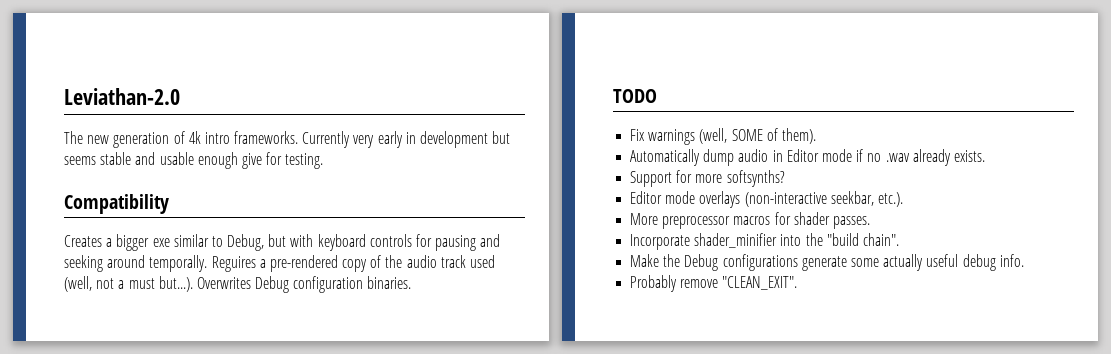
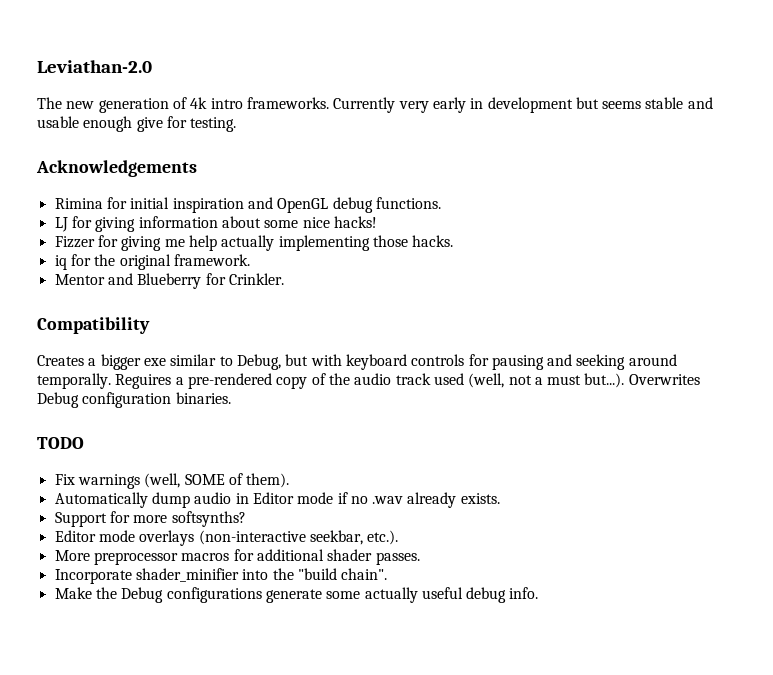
+ Acknowledgements
+ Rimina for initial inspiration and OpenGL debug functions.
+ LJ for giving information about some nice hacks!
+ Fizzer for giving me help actually implementing those hacks.
+ iq for the original framework.
+ Mentor and Blueberry for Crinkler.
- More preprocessor macros for shader passes.
+ More preprocessor macros for additional shader passes.
- Probably remove "CLEAN_EXIT".

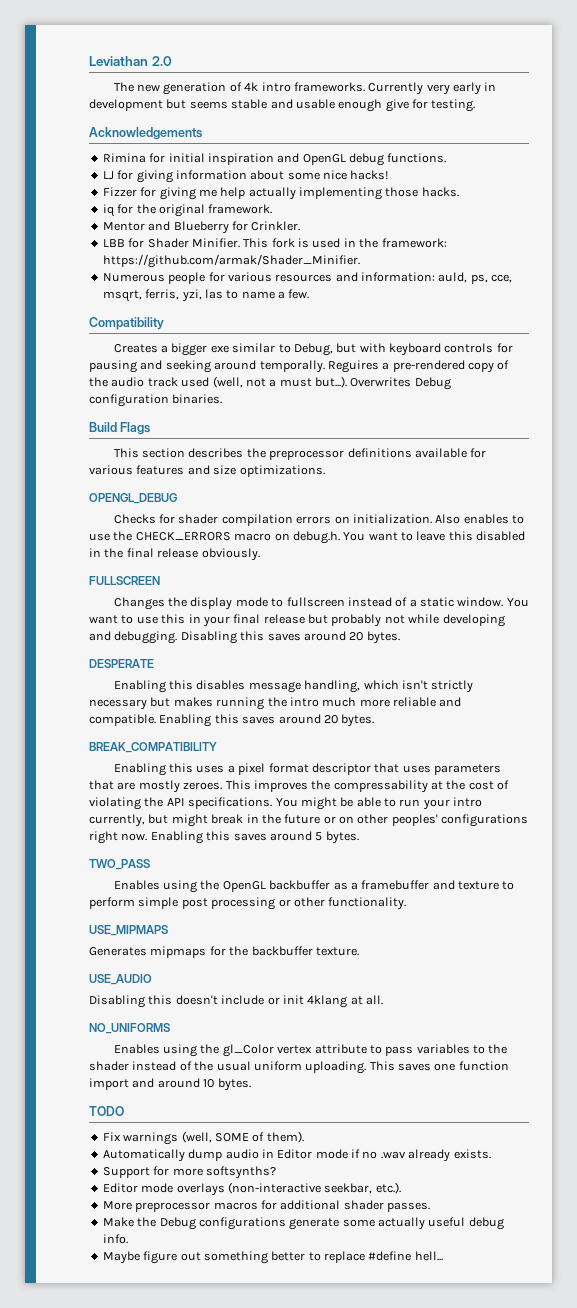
- Leviathan-2.0
+ Leviathan 2.0
+ LBB for Shader Minifier. This fork is used in the framework: https://github.com/armak/Shader_Minifier.
+ Numerous people for various resources and information: auld, ps, cce, msqrt, ferris, yzi, las to name a few.
+ Build Flags
+ This section describes the preprocessor definitions available for various features and size optimizations.
+ OPENGL_DEBUG
+ Checks for shader compilation errors on initialization. Also enables to use the CHECK_ERRORS macro on debug.h. You want to leave this disabled in the final release obviously.
+ FULLSCREEN
+ Changes the display mode to fullscreen instead of a static window. You want to use this in your final release but probably not while developing and debugging. Disabling this saves around 20 bytes.
+ DESPERATE
+ Enabling this disables message handling, which isn't strictly necessary but makes running the intro much more reliable and compatible. Enabling this saves around 20 bytes.
+ BREAK_COMPATIBILITY
+ Enabling this uses a pixel format descriptor that uses parameters that are mostly zeroes. This improves the compressability at the cost of violating the API specifications. You might be able to run your intro currently, but might break in the future or on other peoples' configurations right now. Enabling this saves around 5 bytes.
+ TWO_PASS
+ Enables using the OpenGL backbuffer as a framebuffer and texture to perform simple post processing or other functionality.
+ USE_MIPMAPS
+ Generates mipmaps for the backbuffer texture.
+ USE_AUDIO
+ Disabling this doesn't include or init 4klang at all.
+ NO_UNIFORMS
+ Enables using the gl_Color vertex attribute to pass variables to the shader instead of the usual uniform uploading. This saves one function import and around 10 bytes.
- Incorporate shader_minifier into the "build chain".
+ Maybe figure out something better to replace #define hell...

